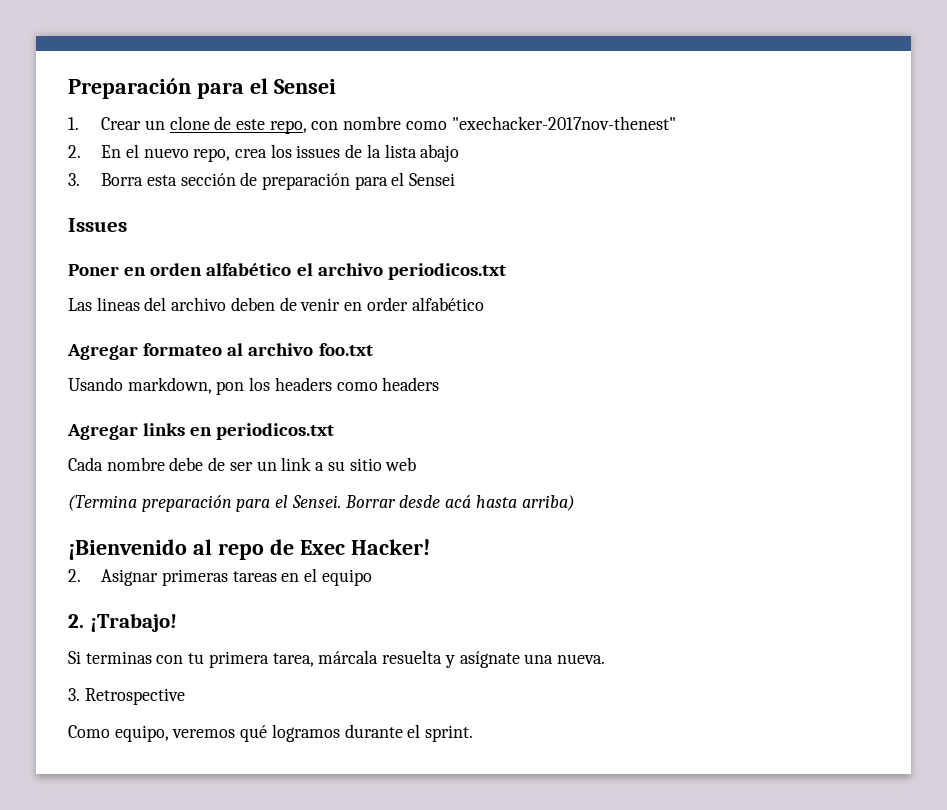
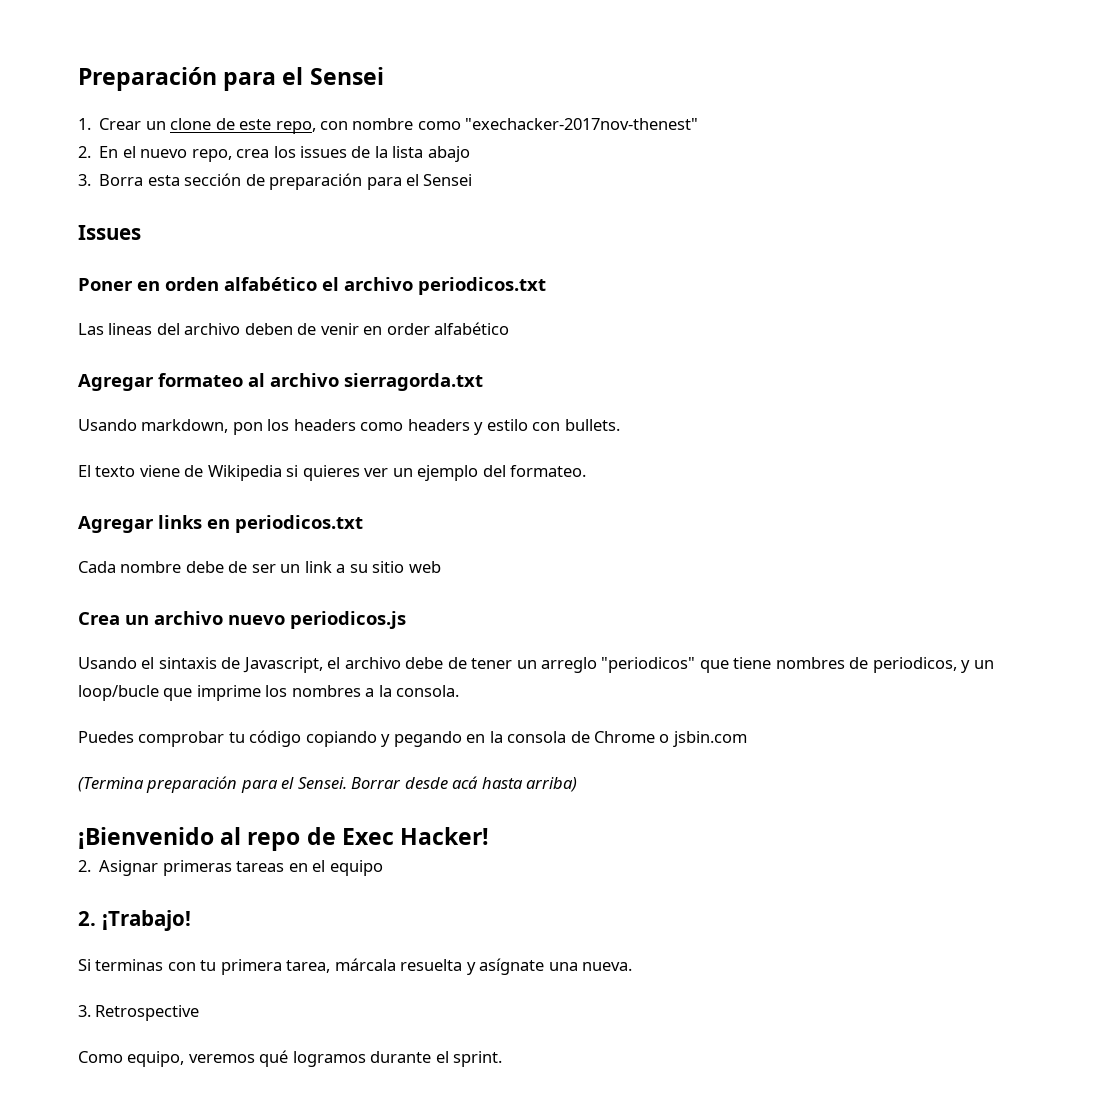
- Agregar formateo al archivo foo.txt
+ Agregar formateo al archivo sierragorda.txt
- Usando markdown, pon los headers como headers
+ Usando markdown, pon los headers como headers y estilo con bullets.
+ El texto viene de Wikipedia si quieres ver un ejemplo del formateo.
+ Crea un archivo nuevo periodicos.js
+ Usando el sintaxis de Javascript, el archivo debe de tener un arreglo "periodicos" que tiene nombres de periodicos, y un loop/bucle que imprime los nombres a la consola.
+ Puedes comprobar tu código copiando y pegando en la consola de Chrome o jsbin.com

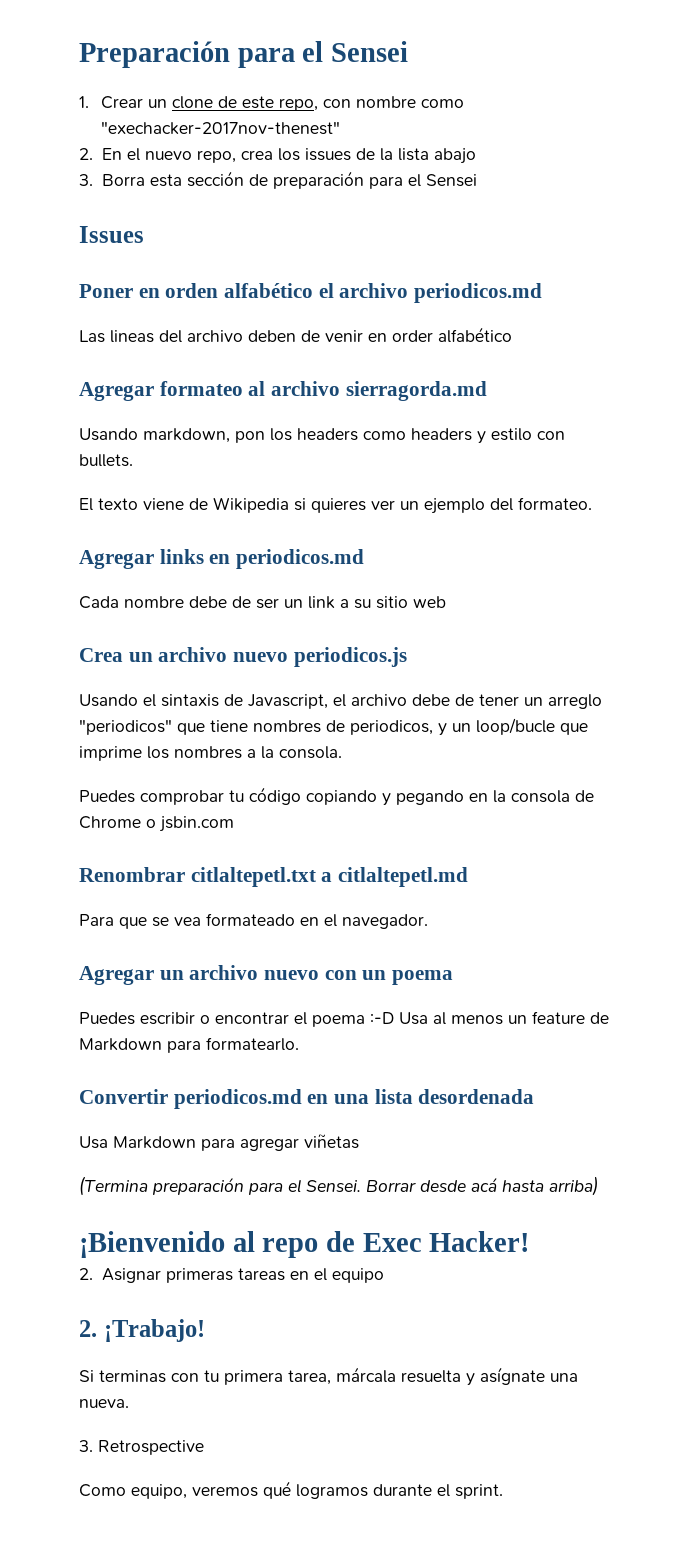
- Poner en orden alfabético el archivo periodicos.txt
+ Poner en orden alfabético el archivo periodicos.md
- Agregar formateo al archivo sierragorda.txt
+ Agregar formateo al archivo sierragorda.md
- Agregar links en periodicos.txt
+ Agregar links en periodicos.md
+ Renombrar citlaltepetl.txt a citlaltepetl.md
+ Para que se vea formateado en el navegador.
+ Agregar un archivo nuevo con un poema
+ Puedes escribir o encontrar el poema :-D Usa al menos un feature de Markdown para formatearlo.
+ Convertir periodicos.md en una lista desordenada
+ Usa Markdown para agregar viñetas

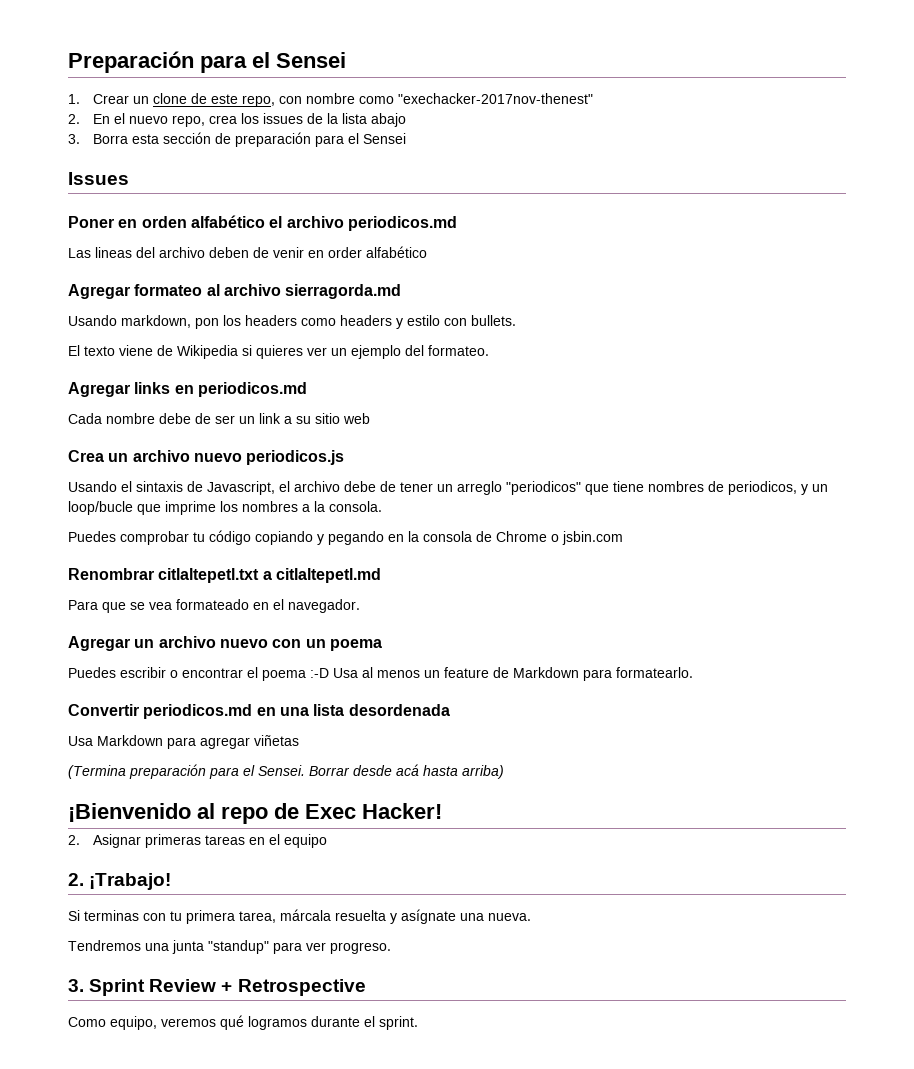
- 3. Retrospective
+ Tendremos una junta "standup" para ver progreso.
+ 3. Sprint Review + Retrospective

